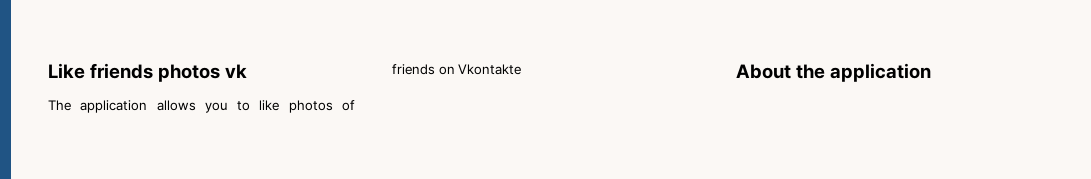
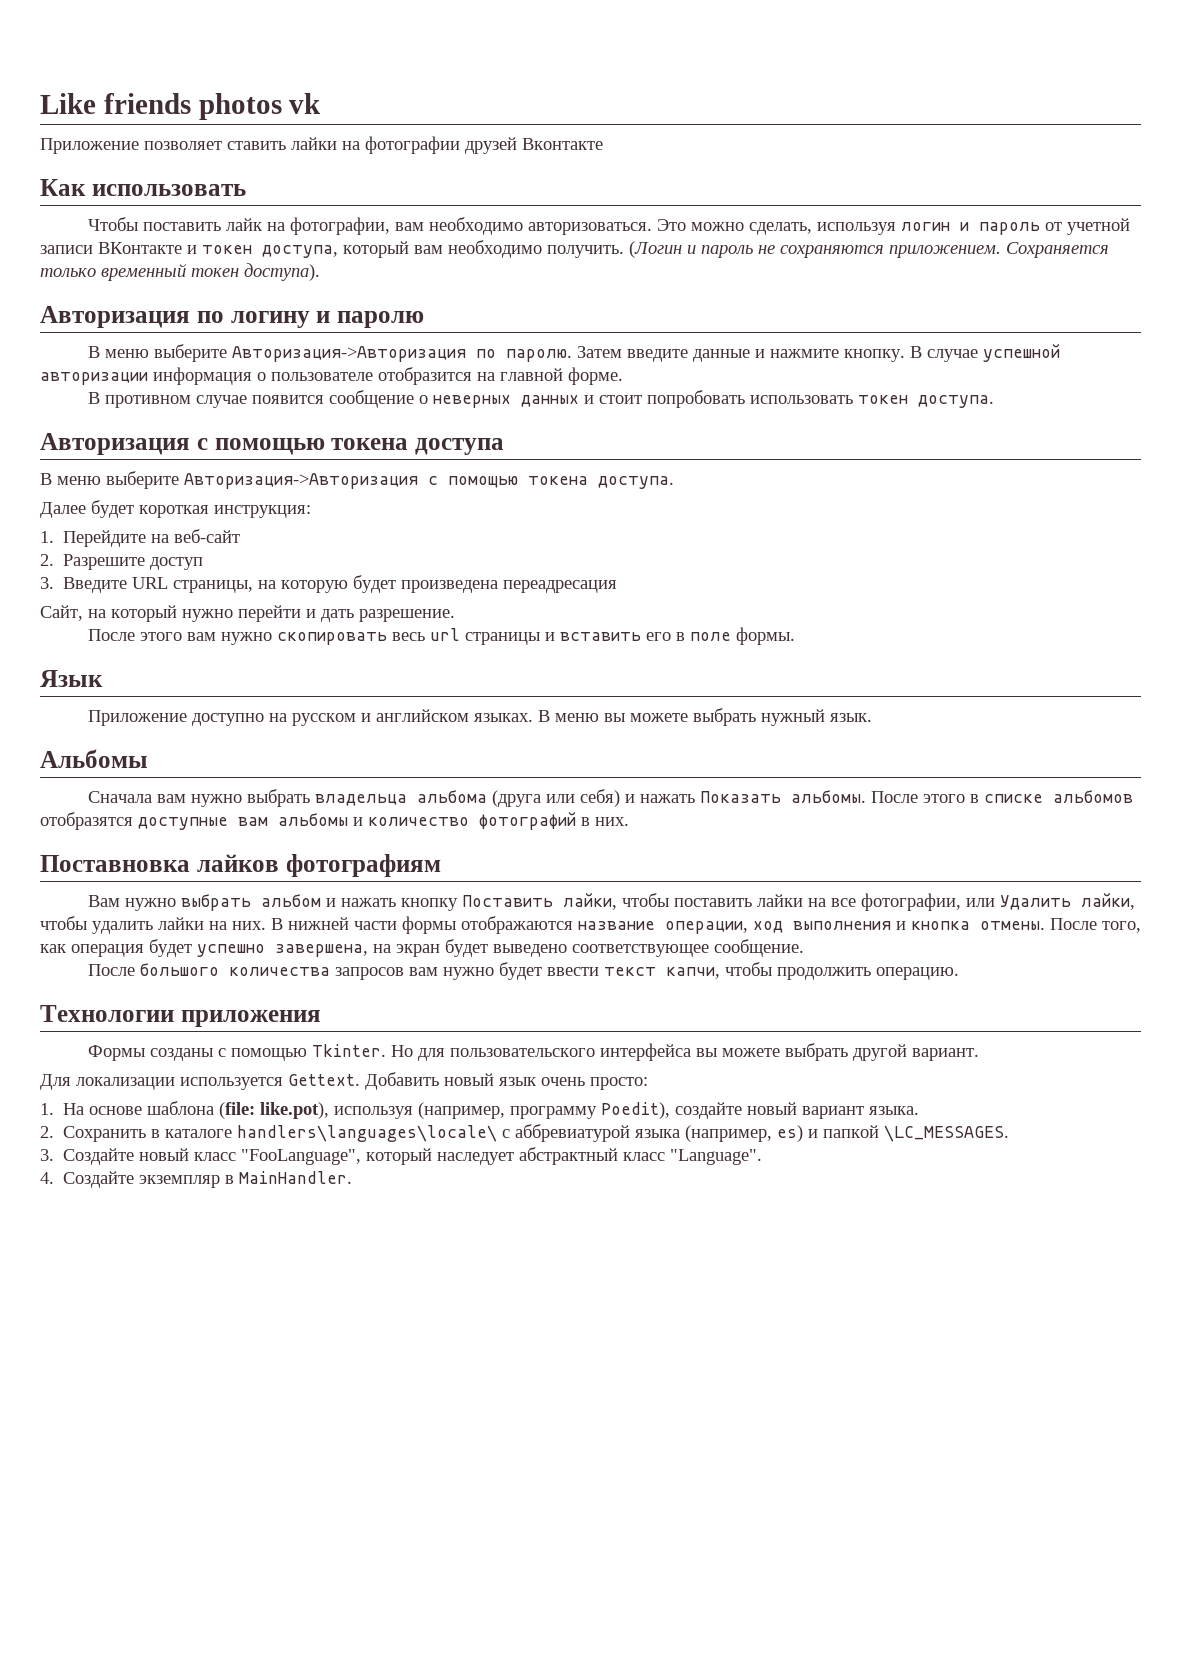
- The application allows you to like photos of friends on Vkontakte
- About the application
+ Приложение позволяет ставить лайки на фотографии друзей Вконтакте
+ Как использовать
+ Чтобы поставить лайк на фотографии, вам необходимо авторизоваться. Это можно сделать, используя логин и пароль от учетной записи ВКонтакте и токен доступа, который вам необходимо получить. (Логин и пароль не сохраняются приложением. Сохраняется только временный токен доступа).
+ Авторизация по логину и паролю
+ В меню выберите Авторизация->Авторизация по паролю. Затем введите данные и нажмите кнопку. В случае успешной авторизации информация о пользователе отобразится на главной форме.
+ В противном случае появится сообщение о неверных данных и стоит попробовать использовать токен доступа.
+ Авторизация с помощью токена доступа
+ В меню выберите Авторизация->Авторизация с помощью токена доступа.
+ Далее будет короткая инструкция:
+ 1. Перейдите на веб-сайт
+ 2. Разрешите доступ
+ 3. Введите URL страницы, на которую будет произведена переадресация
+ Сайт, на который нужно перейти и дать разрешение.
+ После этого вам нужно скопировать весь url страницы и вставить его в поле формы.
+ Язык
+ Приложение доступно на русском и английском языках. В меню вы можете выбрать нужный язык.
+ Альбомы
+ Сначала вам нужно выбрать владельца альбома (друга или себя) и нажать Показать альбомы. После этого в списке альбомов отобразятся доступные вам альбомы и количество фотографий в них.
+ Поставновка лайков фотографиям
+ Вам нужно выбрать альбом и нажать кнопку Поставить лайки, чтобы поставить лайки на все фотографии, или Удалить лайки, чтобы удалить лайки на них. В нижней части формы отображаются название операции, ход выполнения и кнопка отмены. После того, как операция будет успешно завершена, на экран будет выведено соответствующее сообщение.
+ После большого количества запросов вам нужно будет ввести текст капчи, чтобы продолжить операцию.
+ Технологии приложения
+ Формы созданы с помощью Tkinter. Но для пользовательского интерфейса вы можете выбрать другой вариант.
+ Для локализации используется Gettext. Добавить новый язык очень просто:
+ 1. На основе шаблона (file: like.pot), используя (например, программу Poedit), создайте новый вариант языка.
+ 2. Сохранить в каталоге handlers\languages\locale\ с аббревиатурой языка (например, es) и папкой \LC_MESSAGES.
+ 3. Создайте новый класс "FooLanguage", который наследует абстрактный класс "Language".
+ 4. Создайте экземпляр в MainHandler.

